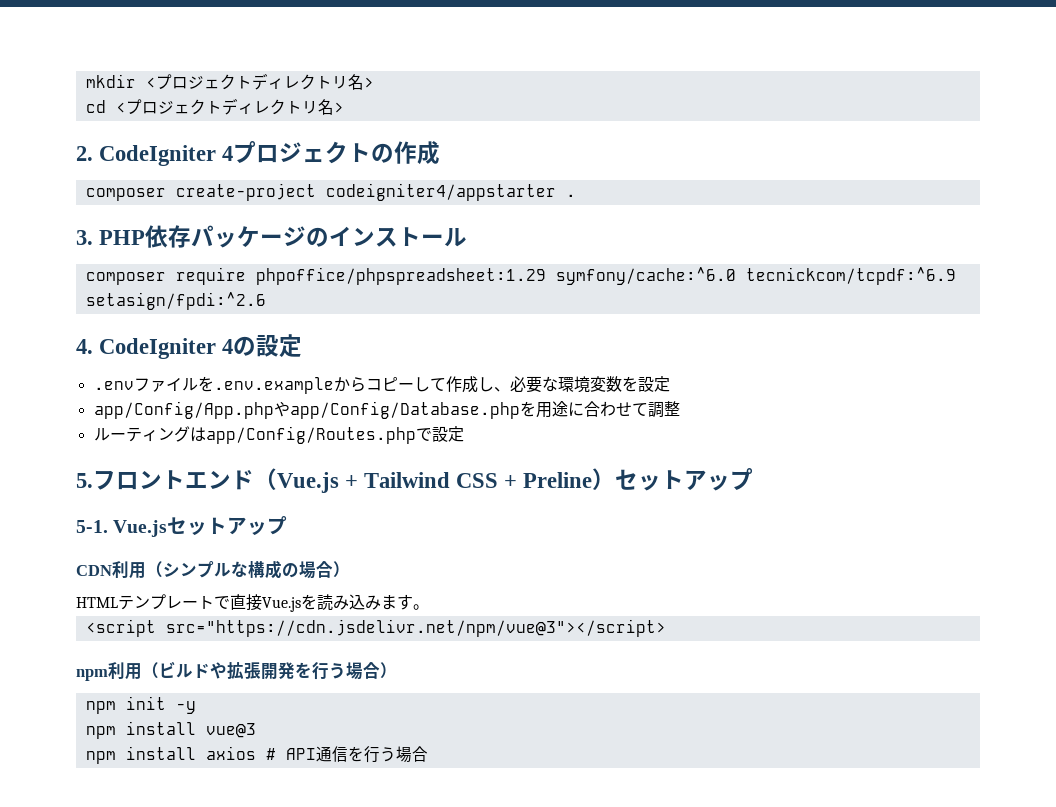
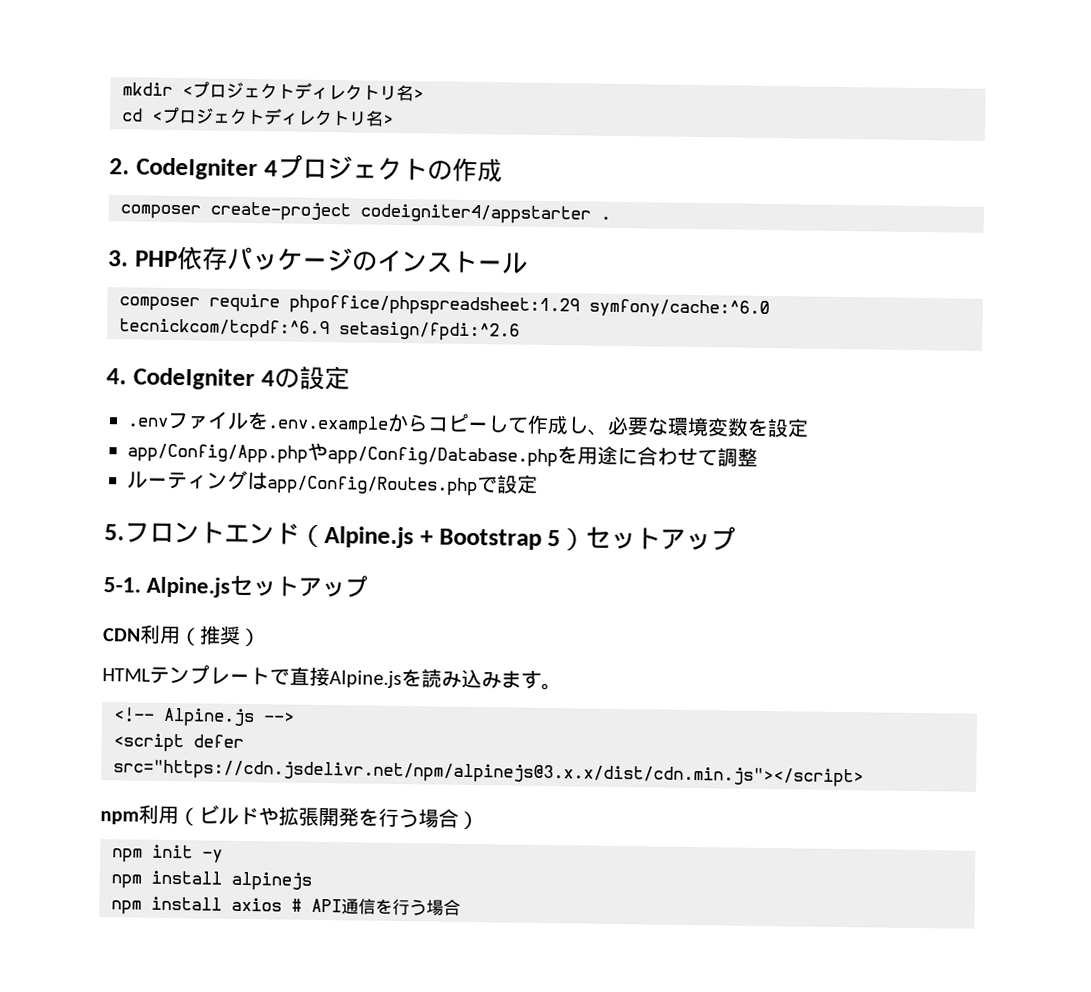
- 5.フロントエンド（Vue.js + Tailwind CSS + Preline）セットアップ
+ 5.フロントエンド（Alpine.js + Bootstrap 5）セットアップ
- Vue.jsセットアップ
+ Alpine.jsセットアップ
- CDN利用（シンプルな構成の場合）
+ CDN利用（推奨）
- HTMLテンプレートで直接Vue.jsを読み込みます。
+ HTMLテンプレートで直接Alpine.jsを読み込みます。
+ <!-- Alpine.js -->
- <script src="https://cdn.jsdelivr.net/npm/vue@3"></script>
+ <script defer src="https://cdn.jsdelivr.net/npm/alpinejs@3.x.x/dist/cdn.min.js"></script>
- npm install vue@3
+ npm install alpinejs

